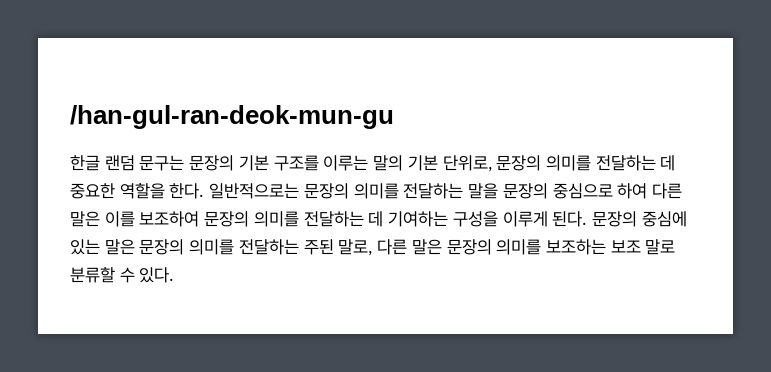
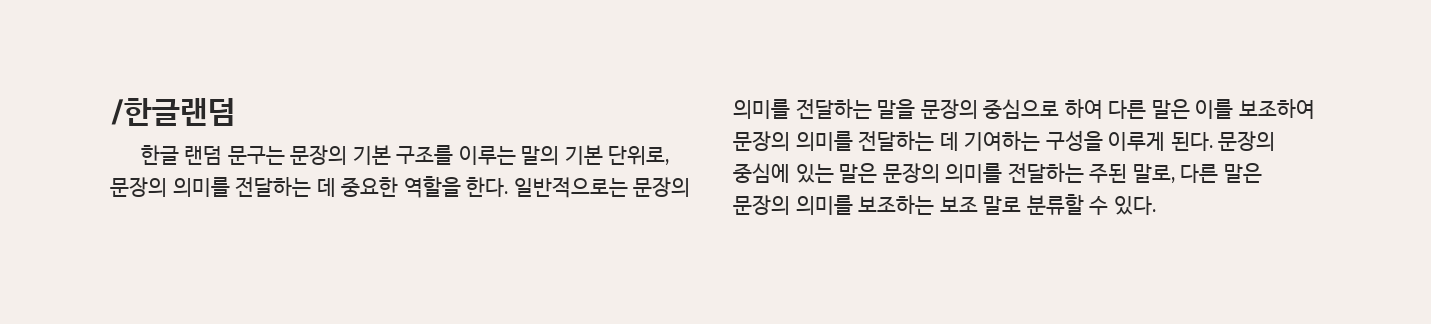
- /han-gul-ran-deok-mun-gu
+ /한글랜덤

